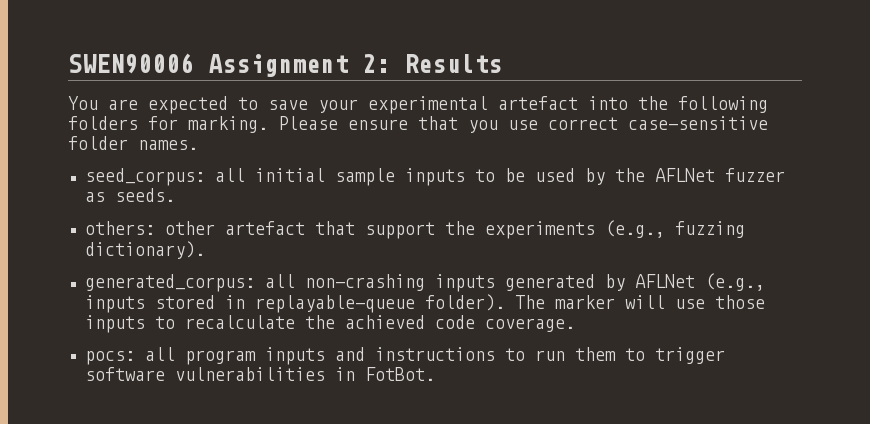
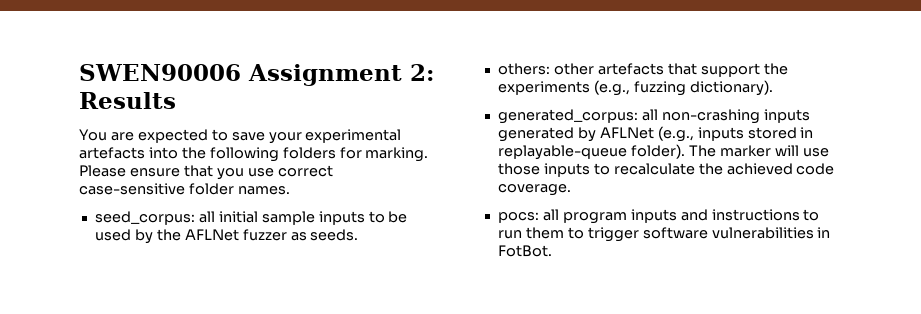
- You are expected to save your experimental artefact into the following folders for marking.
+ You are expected to save your experimental artefacts into the following folders for marking.
- others: other artefact that support the experiments (e.g., fuzzing dictionary).
+ others: other artefacts that support the experiments (e.g., fuzzing dictionary).

